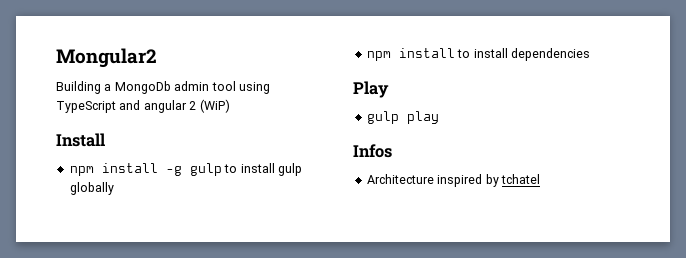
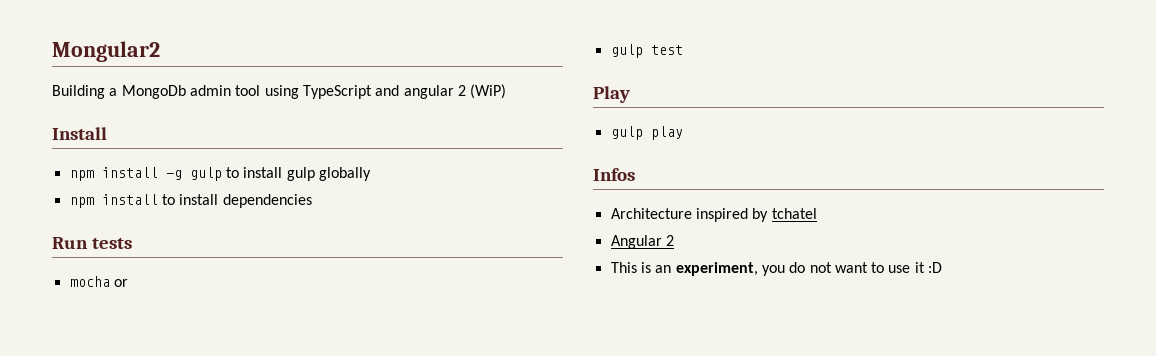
+ Run tests
+ mocha or
+ gulp test
+ Angular 2
+ This is an experiment, you do not want to use it :D

